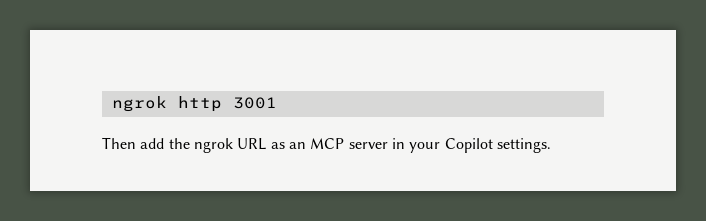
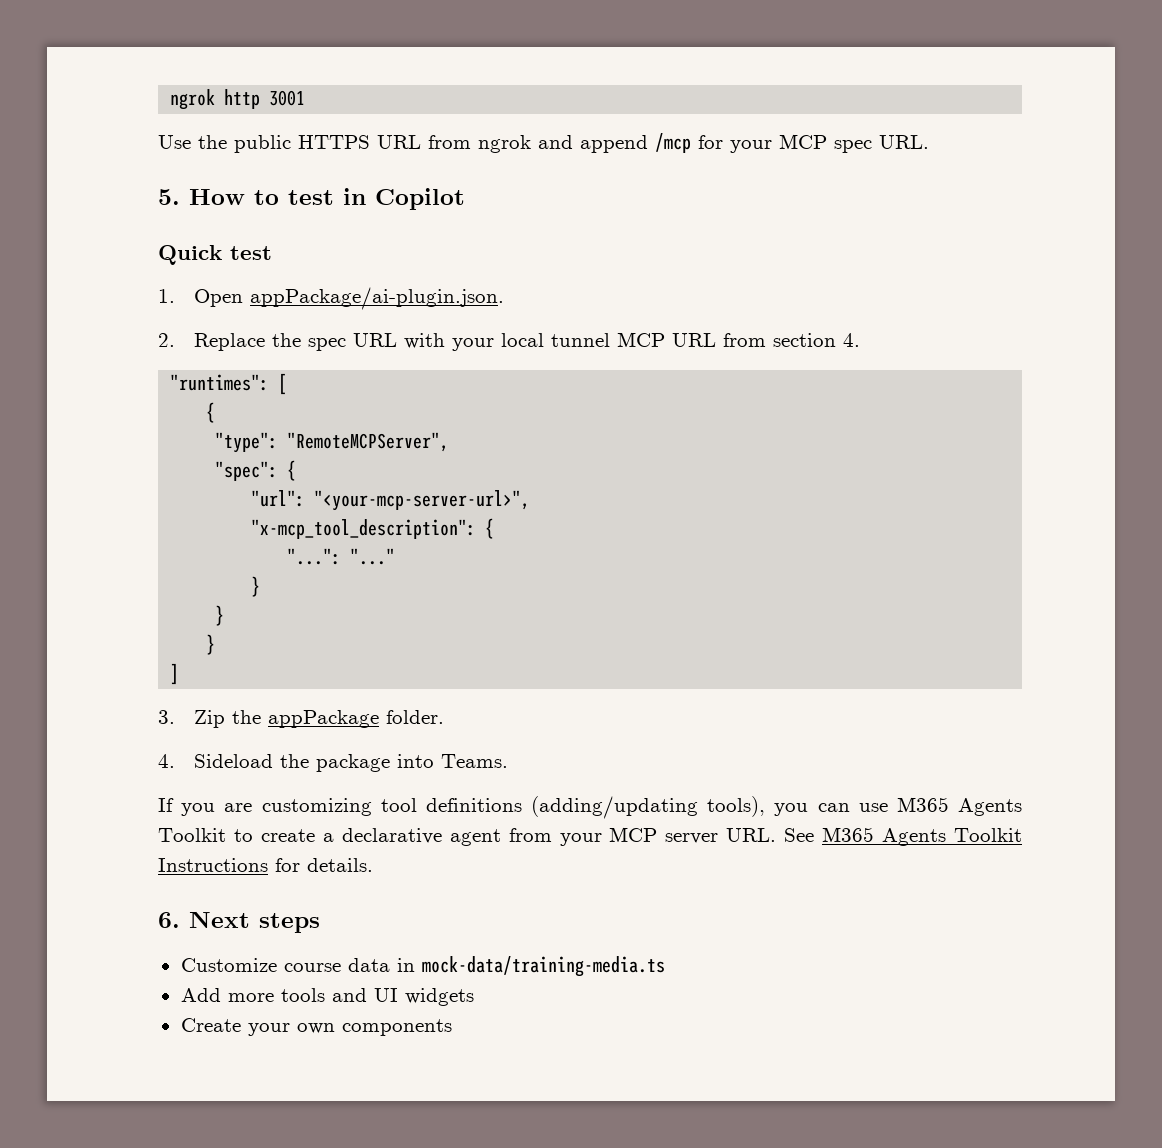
- Then add the ngrok URL as an MCP server in your Copilot settings.
+ Use the public HTTPS URL from ngrok and append /mcp for your MCP spec URL.
+ 5. How to test in Copilot
+ Quick test
+ 1. Open appPackage/ai-plugin.json.
+ 2. Replace the spec URL with your local tunnel MCP URL from section 4.
+ "runtimes": [
+ {
+ "type": "RemoteMCPServer",
+ "spec": {
+ "url": "<your-mcp-server-url>",
+ "x-mcp_tool_description": {
+ "...": "..."
+ }
+ }
+ }
+ ]
+ 3. Zip the appPackage folder.
+ 4. Sideload the package into Teams.
+ If you are customizing tool definitions (adding/updating tools), you can use M365 Agents Toolkit to create a declarative agent from your MCP server URL. See M365 Agents Toolkit Instructions for details.
+ 6. Next steps
+ Customize course data in mock-data/training-media.ts
+ Add more tools and UI widgets
+ Create your own components

